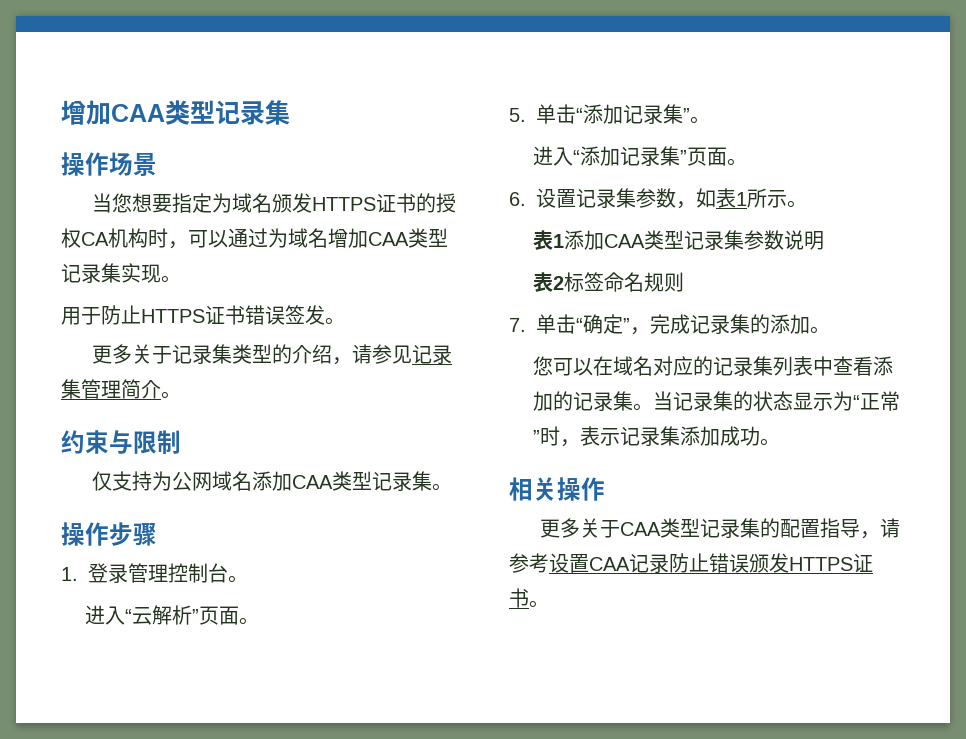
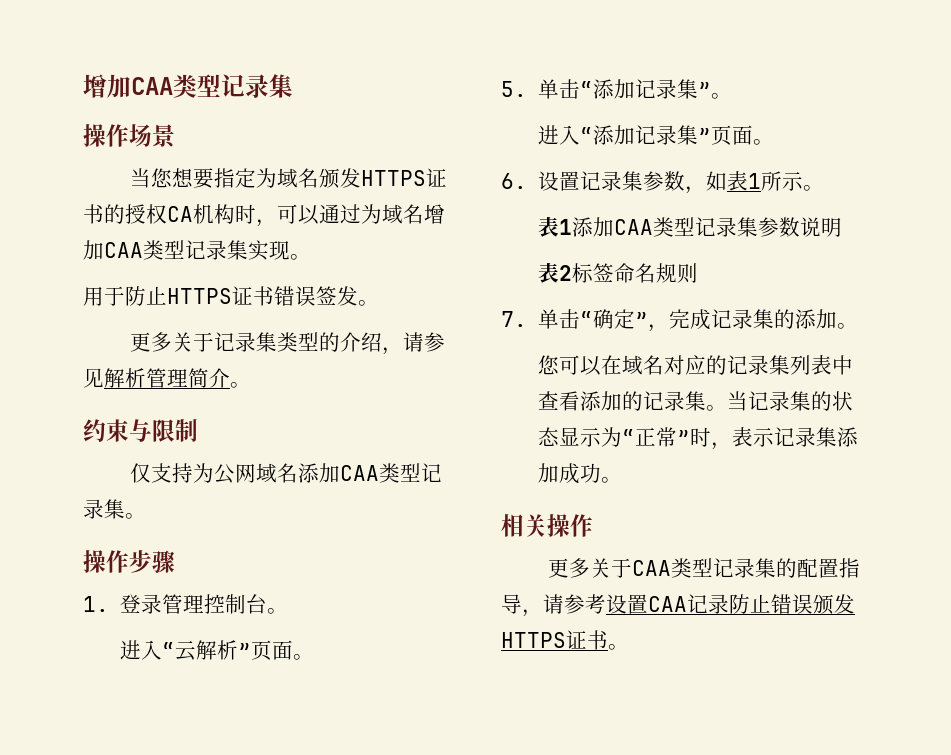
- 更多关于记录集类型的介绍，请参见记录集管理简介。
+ 更多关于记录集类型的介绍，请参见解析管理简介。

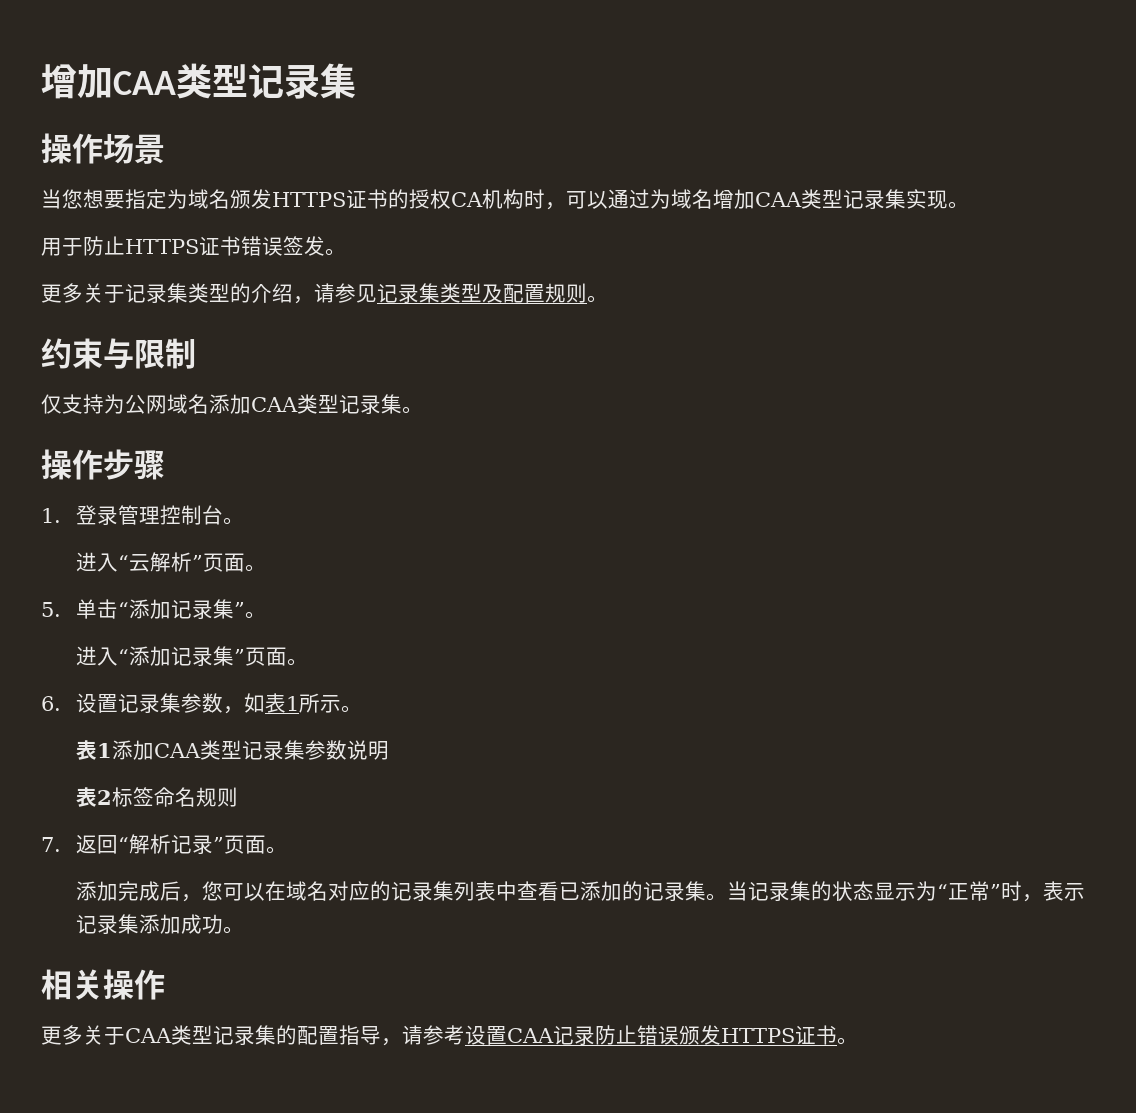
- 更多关于记录集类型的介绍，请参见解析管理简介。
+ 更多关于记录集类型的介绍，请参见记录集类型及配置规则。
- 7.单击“确定”，完成记录集的添加。
- 您可以在域名对应的记录集列表中查看添加的记录集。
+ 7.返回“解析记录”页面。
+ 添加完成后，您可以在域名对应的记录集列表中查看已添加的记录集。

